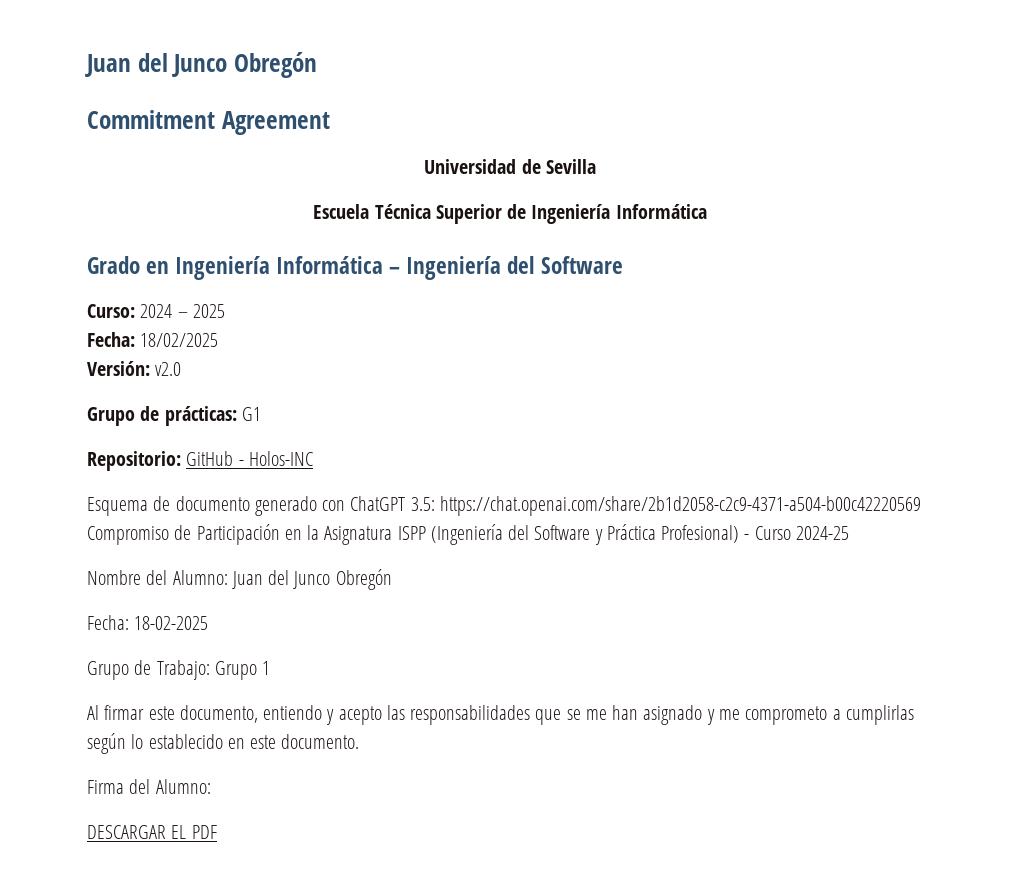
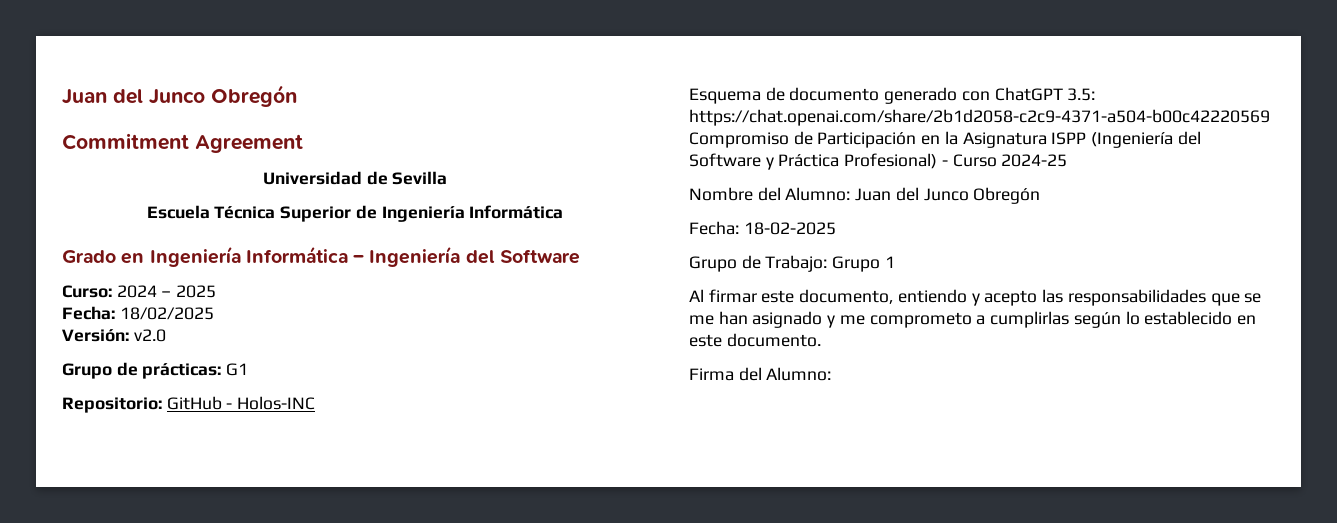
- DESCARGAR EL PDF

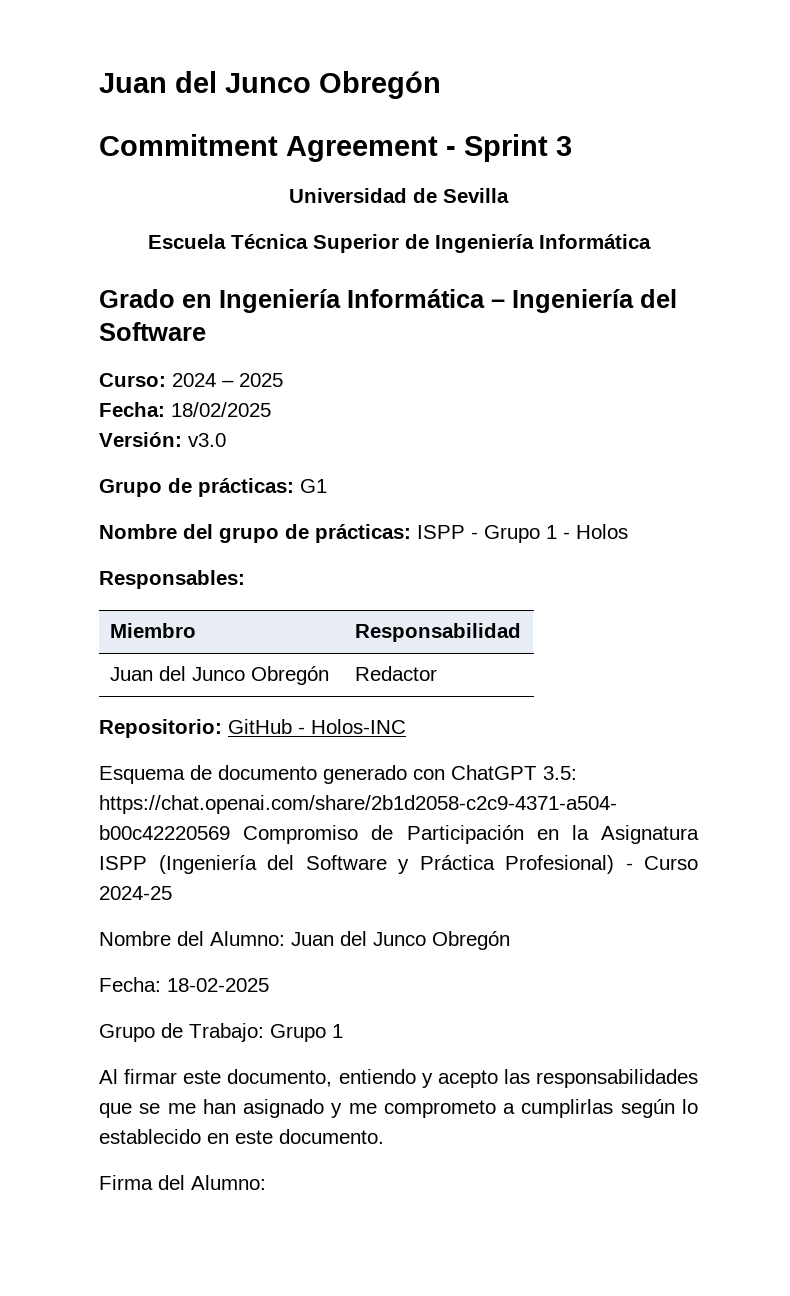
- Commitment Agreement
+ Commitment Agreement - Sprint 3
- Versión: v2.0
+ Versión: v3.0
+ Nombre del grupo de prácticas: ISPP - Grupo 1 - Holos
+ Responsables:
+ Miembro | Responsabilidad
+ Juan del Junco Obregón | Redactor

